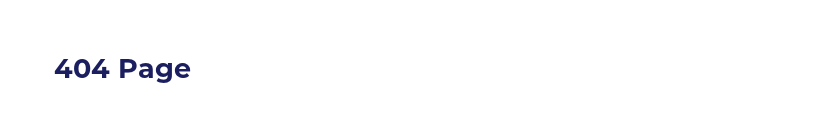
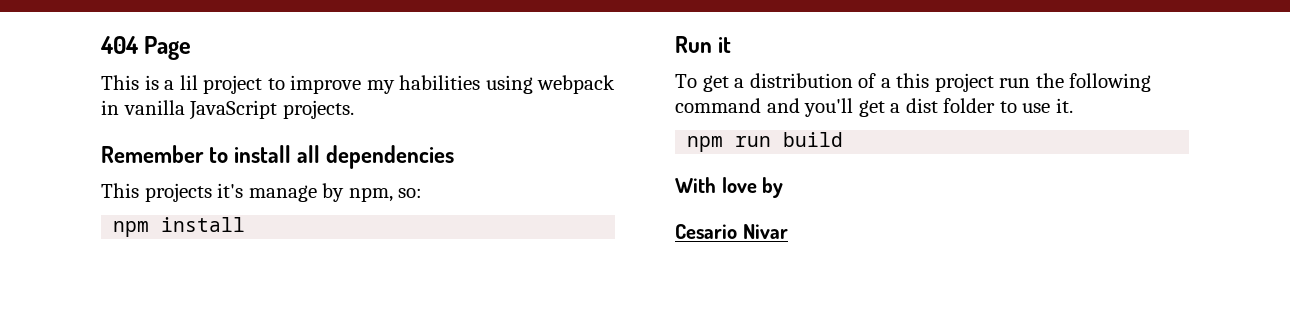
+ This is a lil project to improve my habilities using webpack in vanilla JavaScript projects.
+ Remember to install all dependencies
+ This projects it's manage by npm, so:
+ npm install
+ Run it
+ To get a distribution of a this project run the following command and you'll get a dist folder to use it.
+ npm run build
+ With love by
+ Cesario Nivar

